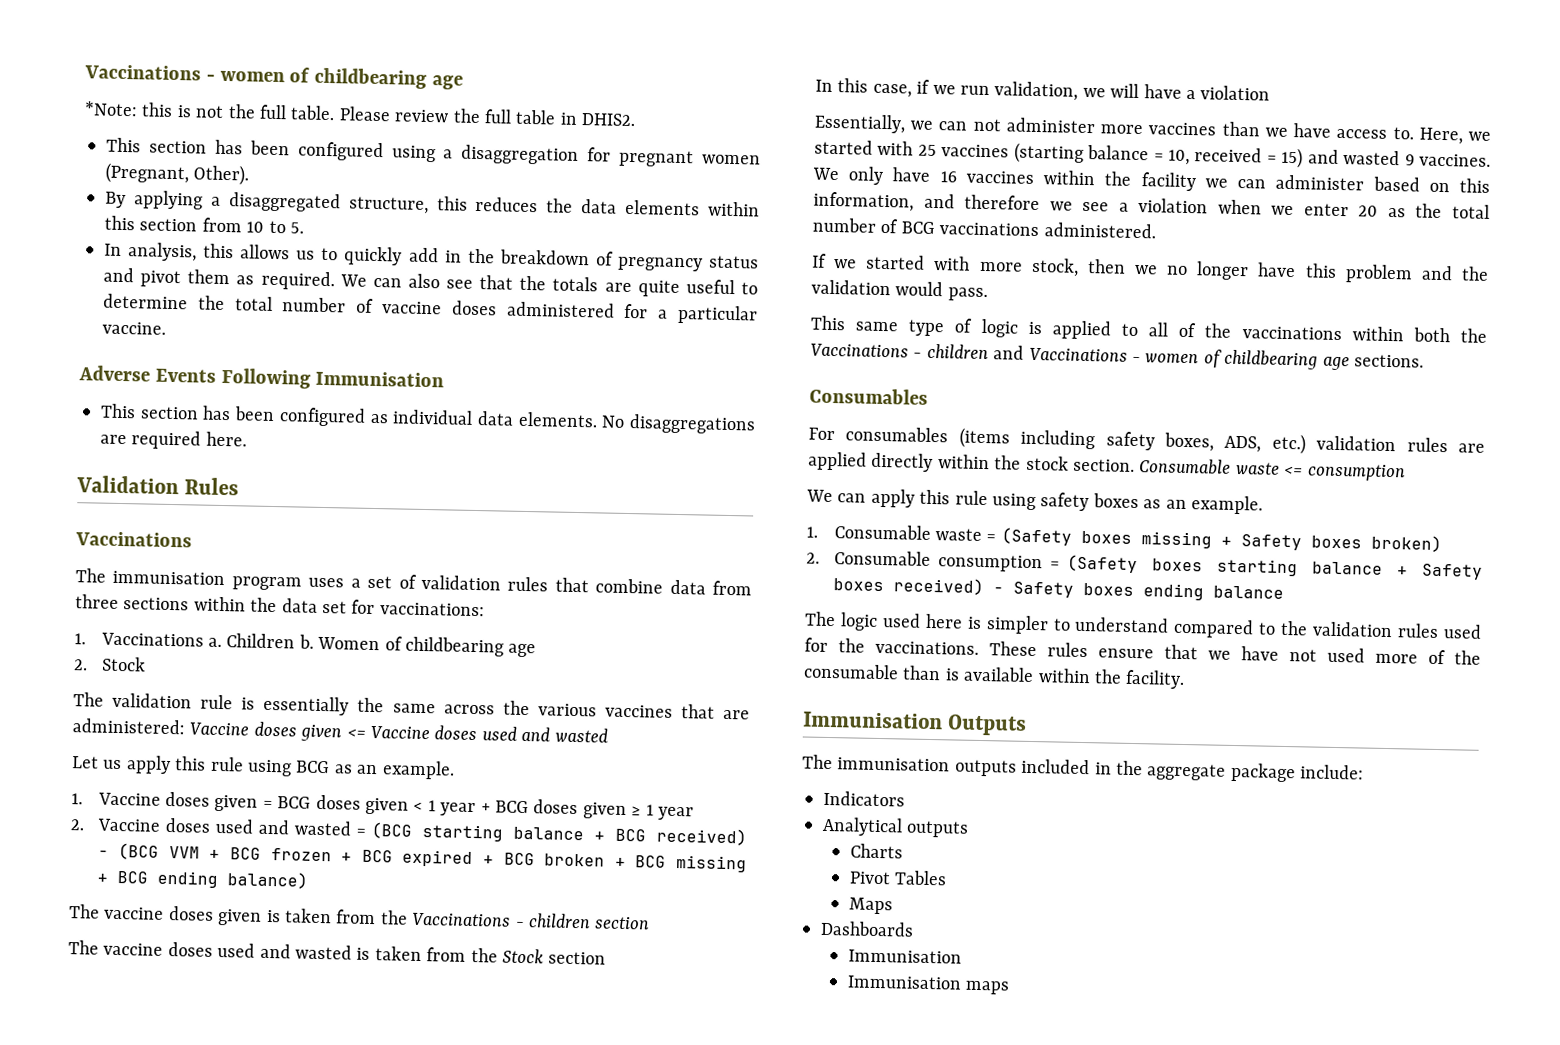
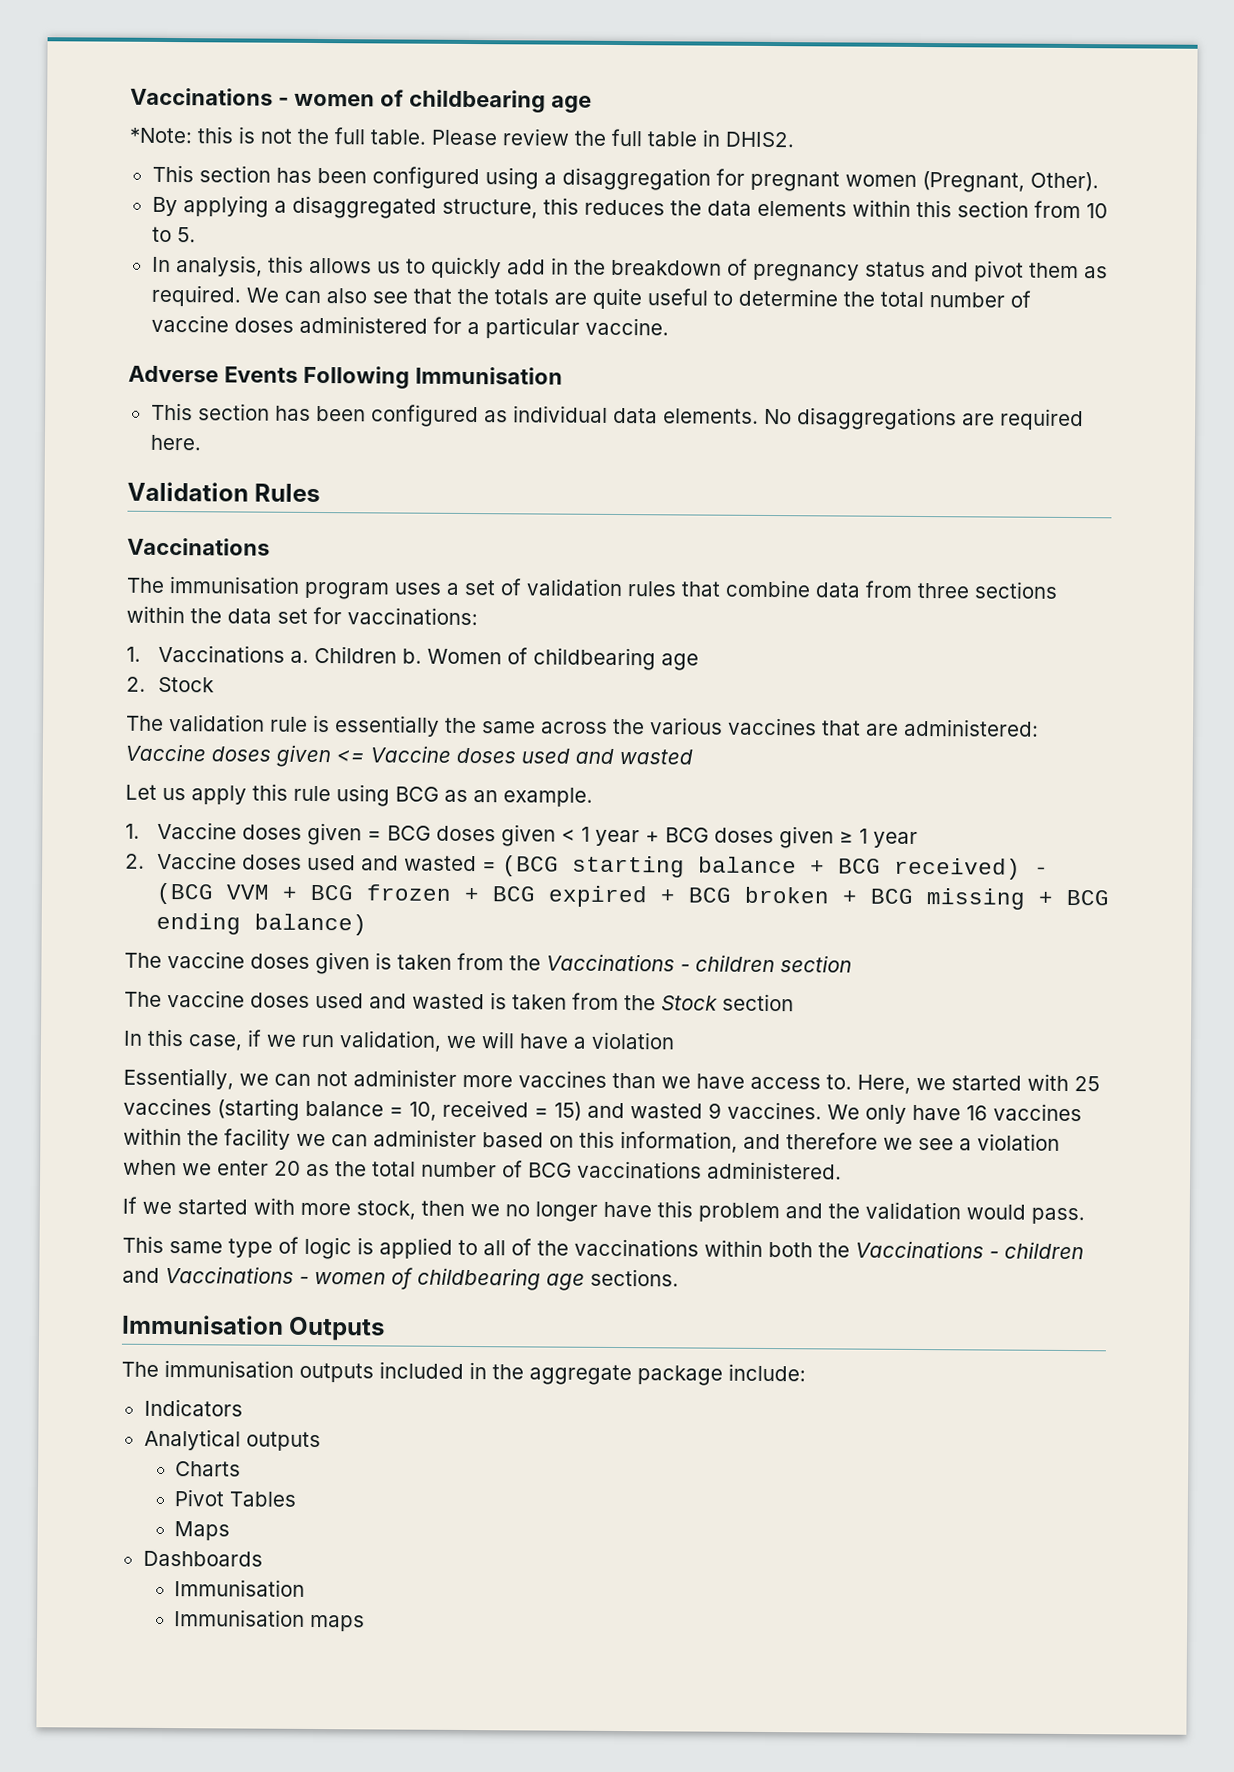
- Consumables
- For consumables (items including safety boxes, ADS, etc.) validation rules are applied directly within the stock section. Consumable waste <= consumption
- We can apply this rule using safety boxes as an example.
- 1. Consumable waste = (Safety boxes missing + Safety boxes broken)
- 2. Consumable consumption = (Safety boxes starting balance + Safety boxes received) - Safety boxes ending balance
- The logic used here is simpler to understand compared to the validation rules used for the vaccinations. These rules ensure that we have not used more of the consumable than is available within the facility.

